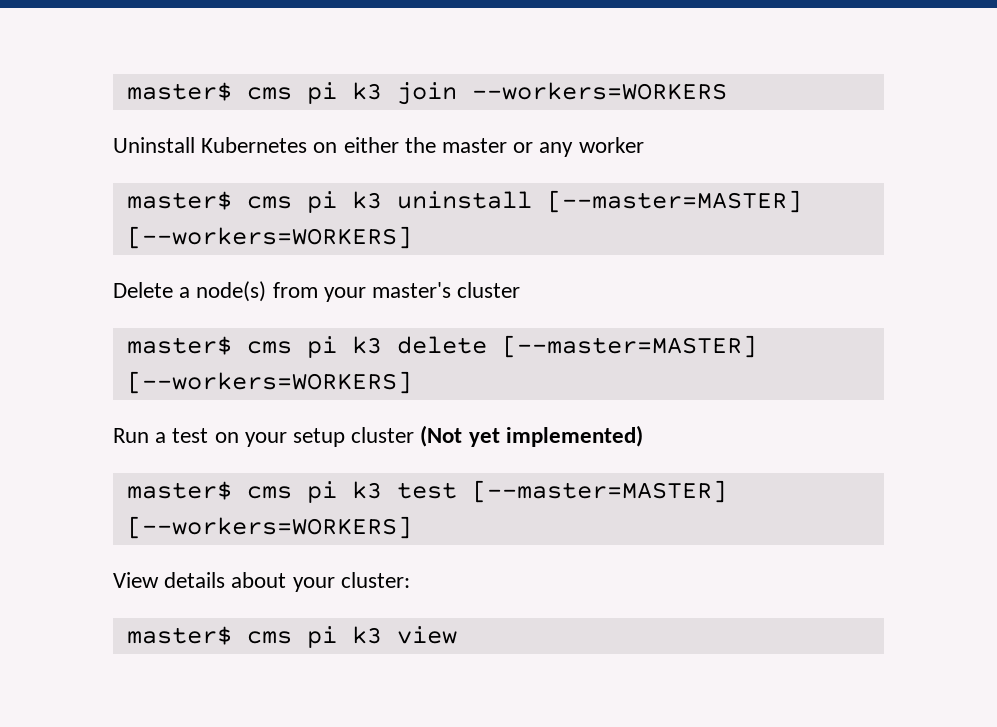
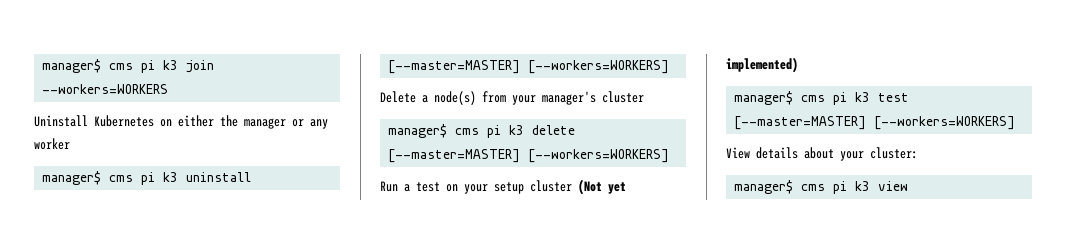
- master$ cms pi k3 join --workers=WORKERS
+ manager$ cms pi k3 join --workers=WORKERS
- Uninstall Kubernetes on either the master or any worker
+ Uninstall Kubernetes on either the manager or any worker
- master$ cms pi k3 uninstall [--master=MASTER] [--workers=WORKERS]
+ manager$ cms pi k3 uninstall [--master=MASTER] [--workers=WORKERS]
- Delete a node(s) from your master's cluster
+ Delete a node(s) from your manager's cluster
- master$ cms pi k3 delete [--master=MASTER] [--workers=WORKERS]
+ manager$ cms pi k3 delete [--master=MASTER] [--workers=WORKERS]
- master$ cms pi k3 test [--master=MASTER] [--workers=WORKERS]
+ manager$ cms pi k3 test [--master=MASTER] [--workers=WORKERS]
- master$ cms pi k3 view
+ manager$ cms pi k3 view

